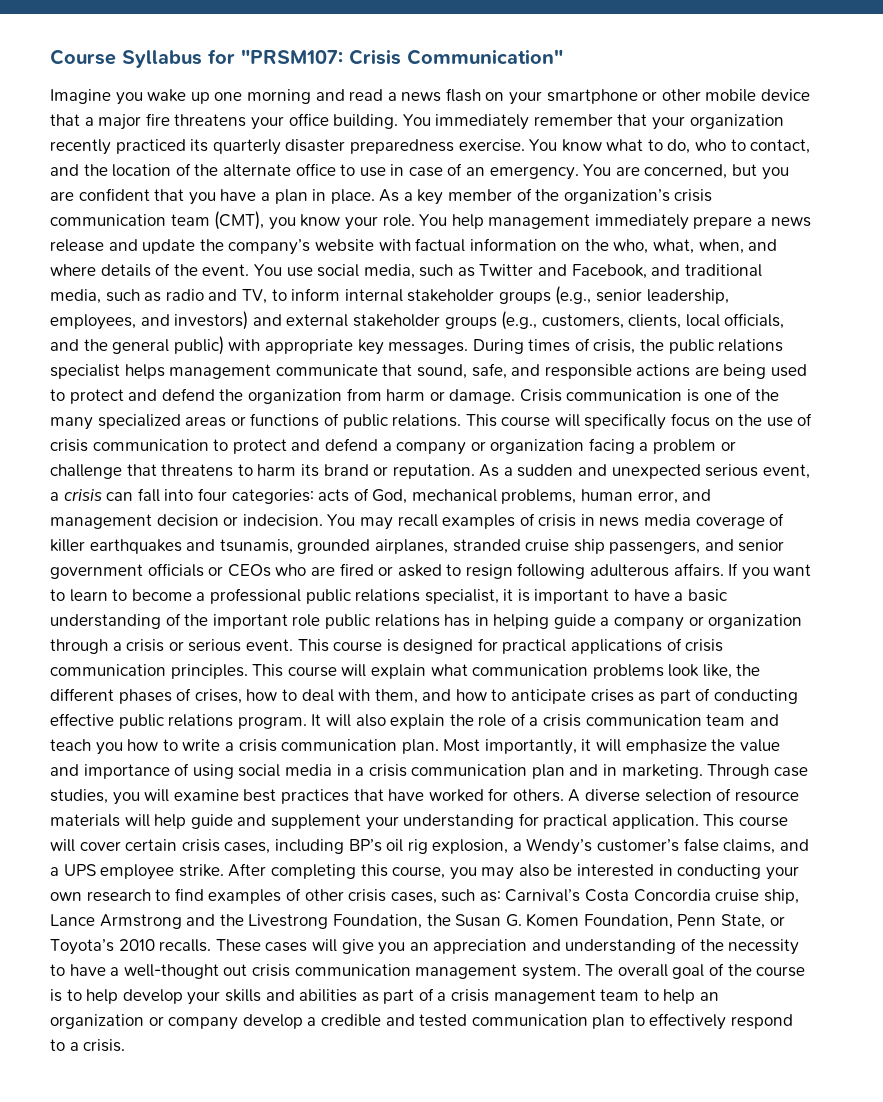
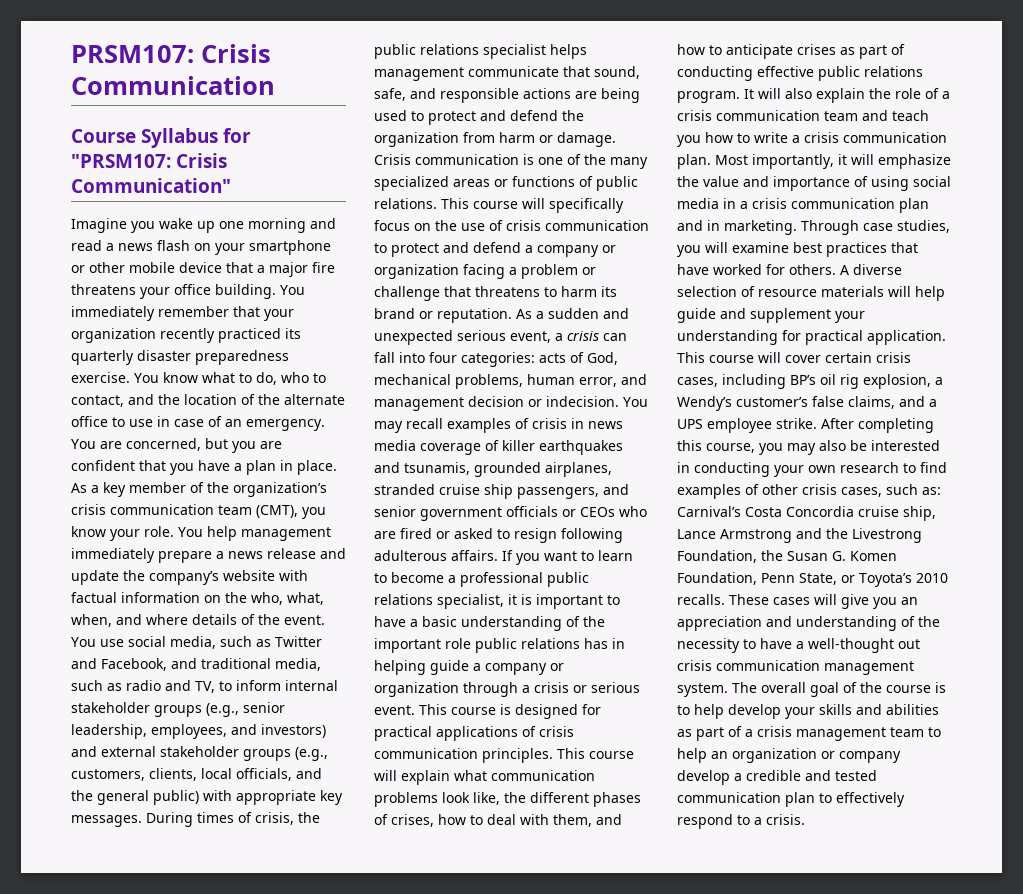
+ PRSM107: Crisis Communication

